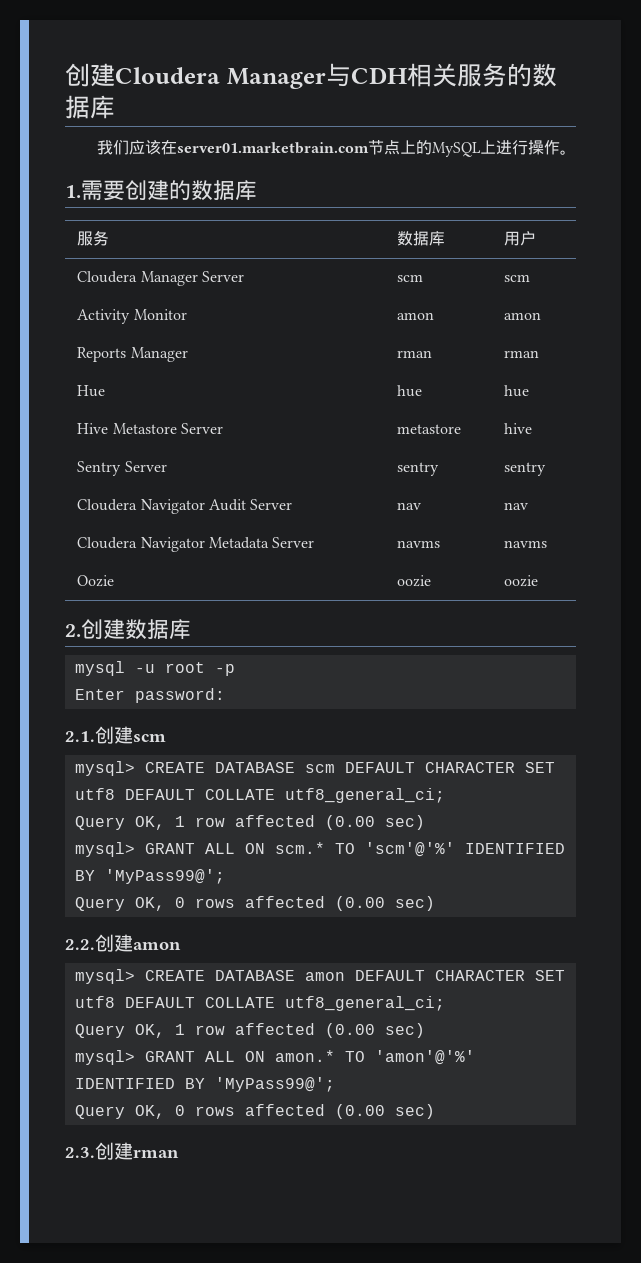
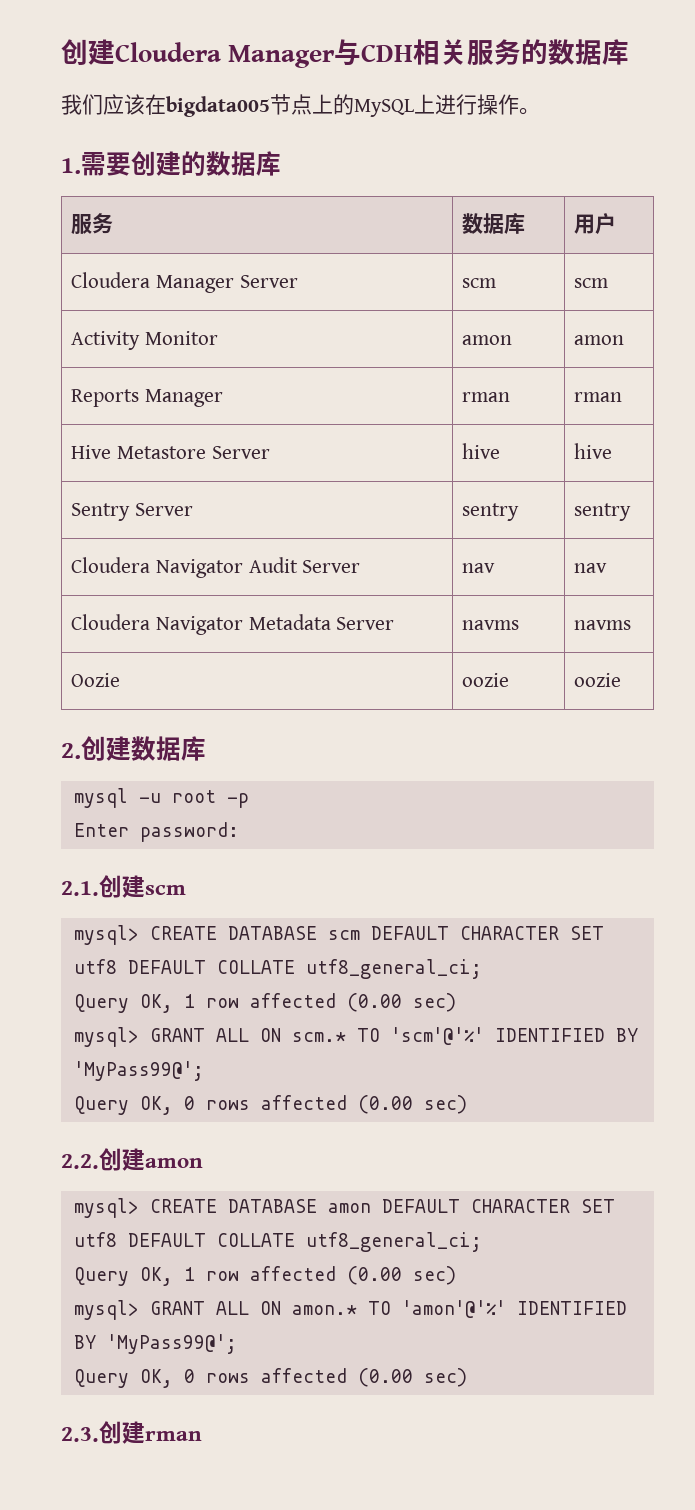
- 我们应该在server01.marketbrain.com节点上的MySQL上进行操作。
+ 我们应该在bigdata005节点上的MySQL上进行操作。
- Hue | hue | hue
- Hive Metastore Server | metastore | hive
+ Hive Metastore Server | hive | hive

